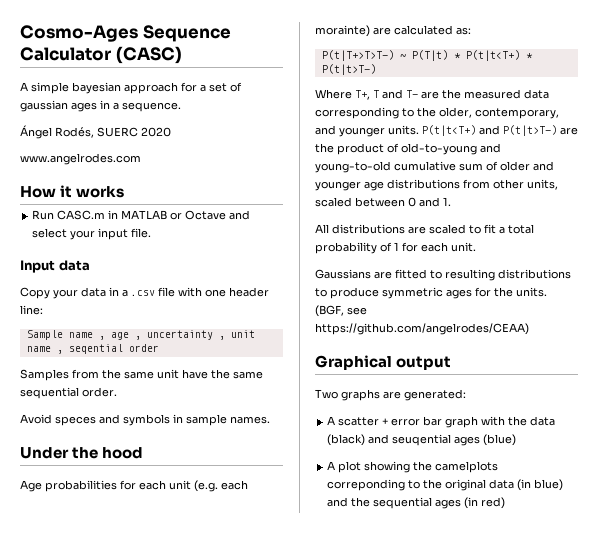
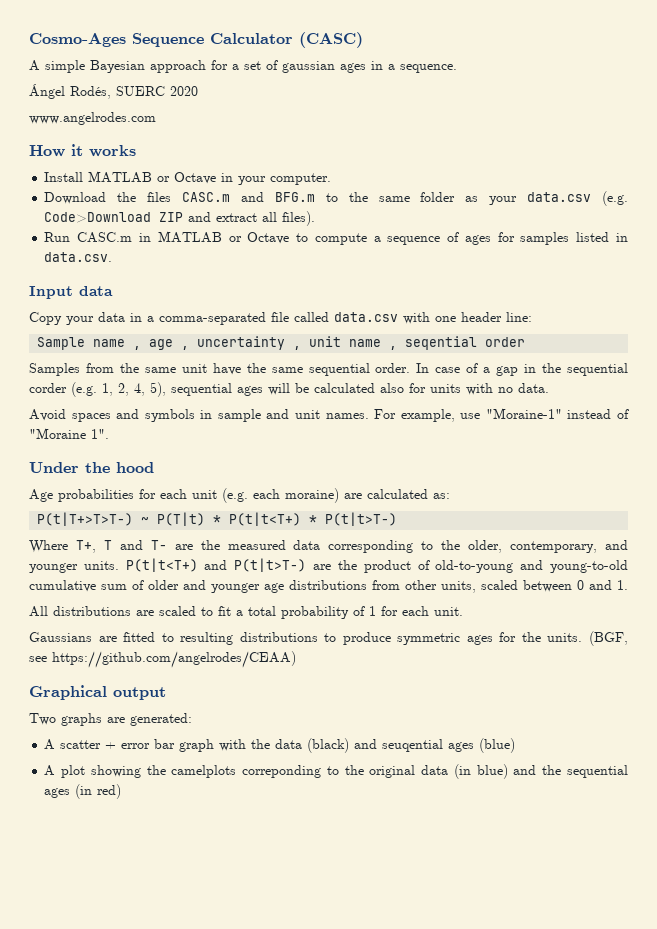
- A simple bayesian approach for a set of gaussian ages in a sequence.
+ A simple Bayesian approach for a set of gaussian ages in a sequence.
+ Install MATLAB or Octave in your computer.
+ Download the files CASC.m and BFG.m to the same folder as your data.csv (e.g. Code>Download ZIP and extract all files).
- Run CASC.m in MATLAB or Octave and select your input file.
+ Run CASC.m in MATLAB or Octave to compute a sequence of ages for samples listed in data.csv.
- Copy your data in a .csv file with one header line:
+ Copy your data in a comma-separated file called data.csv with one header line:
+ In case of a gap in the sequential corder (e.g. 1, 2, 4, 5), sequential ages will be calculated also for units with no data.
- Avoid speces and symbols in sample names.
+ Avoid spaces and symbols in sample and unit names. For example, use "Moraine-1" instead of "Moraine 1".
- Age probabilities for each unit (e.g. each morainte) are calculated as:
+ Age probabilities for each unit (e.g. each moraine) are calculated as:

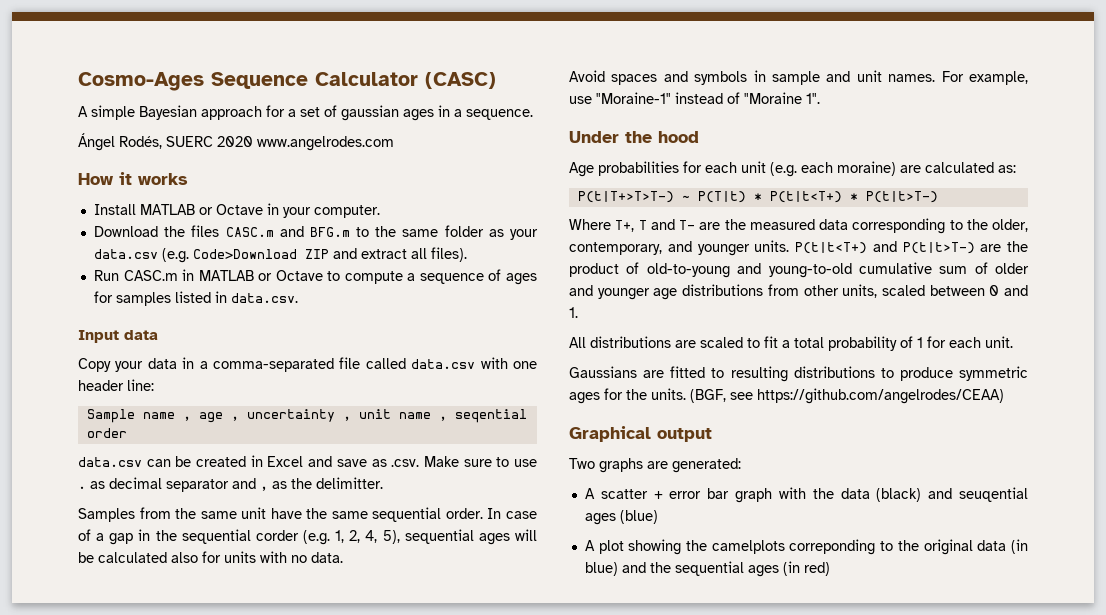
- Ángel Rodés, SUERC 2020
- www.angelrodes.com
+ Ángel Rodés, SUERC 2020 www.angelrodes.com
+ data.csv can be created in Excel and save as .csv. Make sure to use . as decimal separator and , as the delimitter.

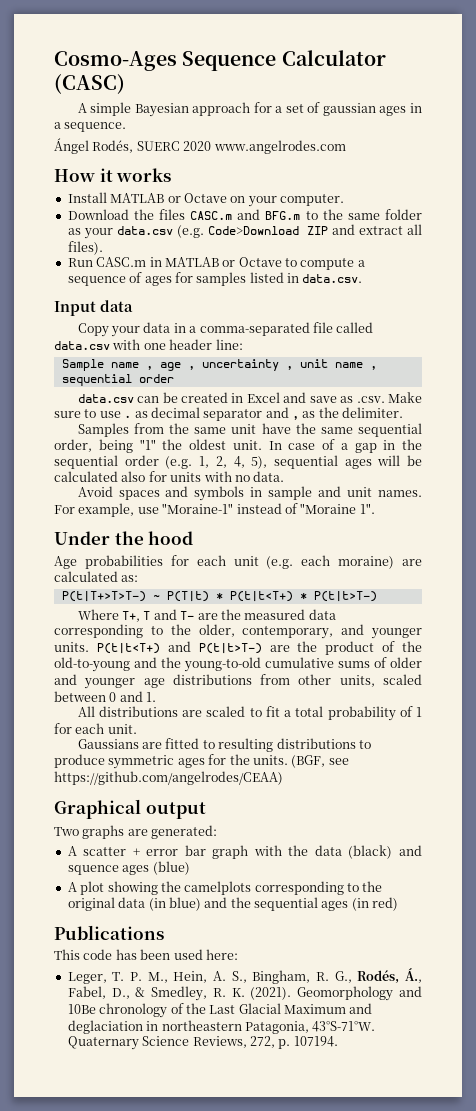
- Install MATLAB or Octave in your computer.
+ Install MATLAB or Octave on your computer.
- Sample name , age , uncertainty , unit name , seqential order
+ Sample name , age , uncertainty , unit name , sequential order
- data.csv can be created in Excel and save as .csv. Make sure to use . as decimal separator and , as the delimitter.
+ data.csv can be created in Excel and save as .csv. Make sure to use . as decimal separator and , as the delimiter.
- Samples from the same unit have the same sequential order.
+ Samples from the same unit have the same sequential order, being "1" the oldest unit.
- In case of a gap in the sequential corder (e.g. 1, 2, 4, 5), sequential ages will be calculated also for units with no data.
+ In case of a gap in the sequential order (e.g. 1, 2, 4, 5), sequential ages will be calculated also for units with no data.
- P(t|t<T+) and P(t|t>T-) are the product of old-to-young and young-to-old cumulative sum of older and younger age distributions from other units, scaled between 0 and 1.
+ P(t|t<T+) and P(t|t>T-) are the product of the old-to-young and the young-to-old cumulative sums of older and younger age distributions from other units, scaled between 0 and 1.
- A scatter + error bar graph with the data (black) and seuqential ages (blue)
+ A scatter + error bar graph with the data (black) and squence ages (blue)
- A plot showing the camelplots correponding to the original data (in blue) and the sequential ages (in red)
+ A plot showing the camelplots corresponding to the original data (in blue) and the sequential ages (in red)
+ Publications
+ This code has been used here:
+ Leger, T. P. M., Hein, A. S., Bingham, R. G., Rodés, Á., Fabel, D., & Smedley, R. K. (2021). Geomorphology and 10Be chronology of the Last Glacial Maximum and deglaciation in northeastern Patagonia, 43°S-71°W. Quaternary Science Reviews, 272, p. 107194.

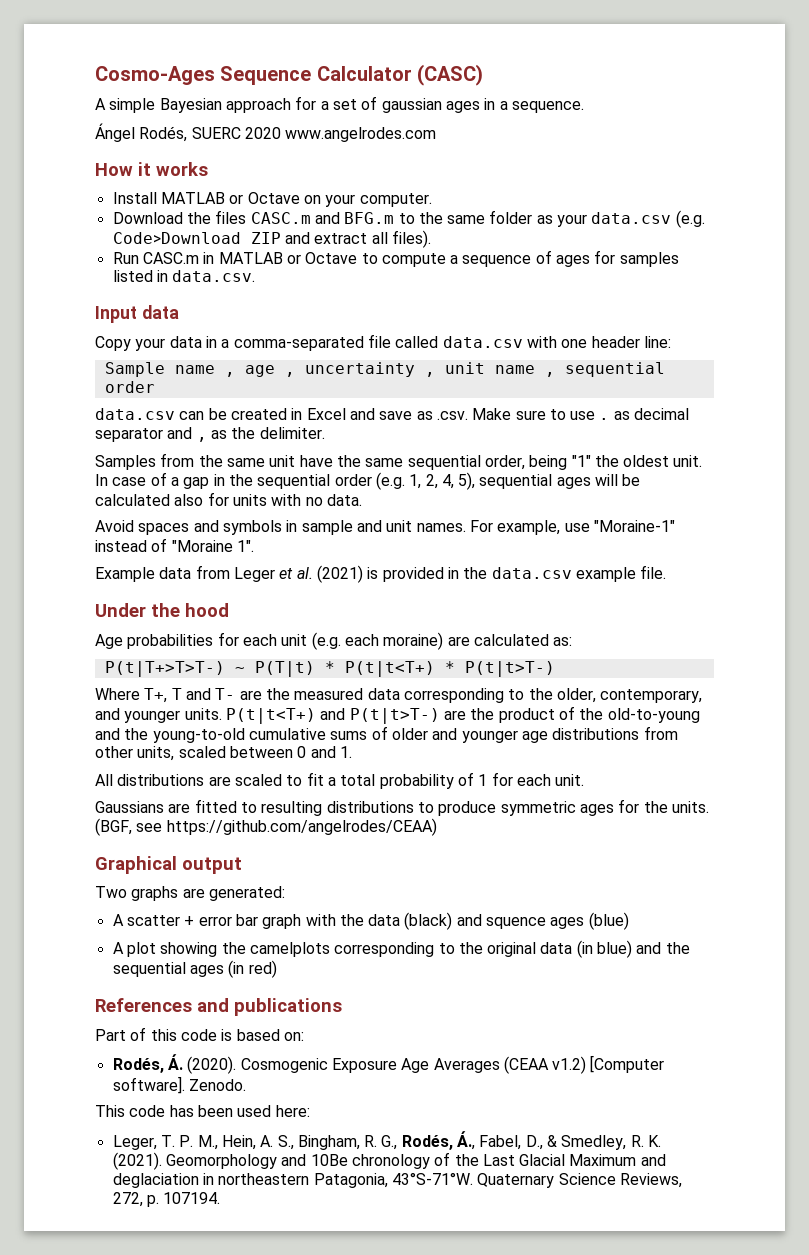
+ Example data from Leger et al. (2021) is provided in the data.csv example file.
- Publications
+ References and publications
+ Part of this code is based on:
+ Rodés, Á. (2020). Cosmogenic Exposure Age Averages (CEAA v1.2) [Computer software]. Zenodo.

